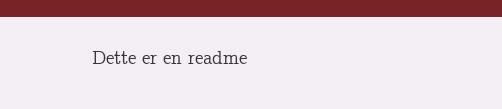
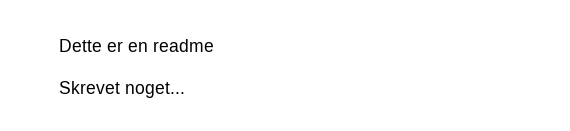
+ Skrevet noget...

